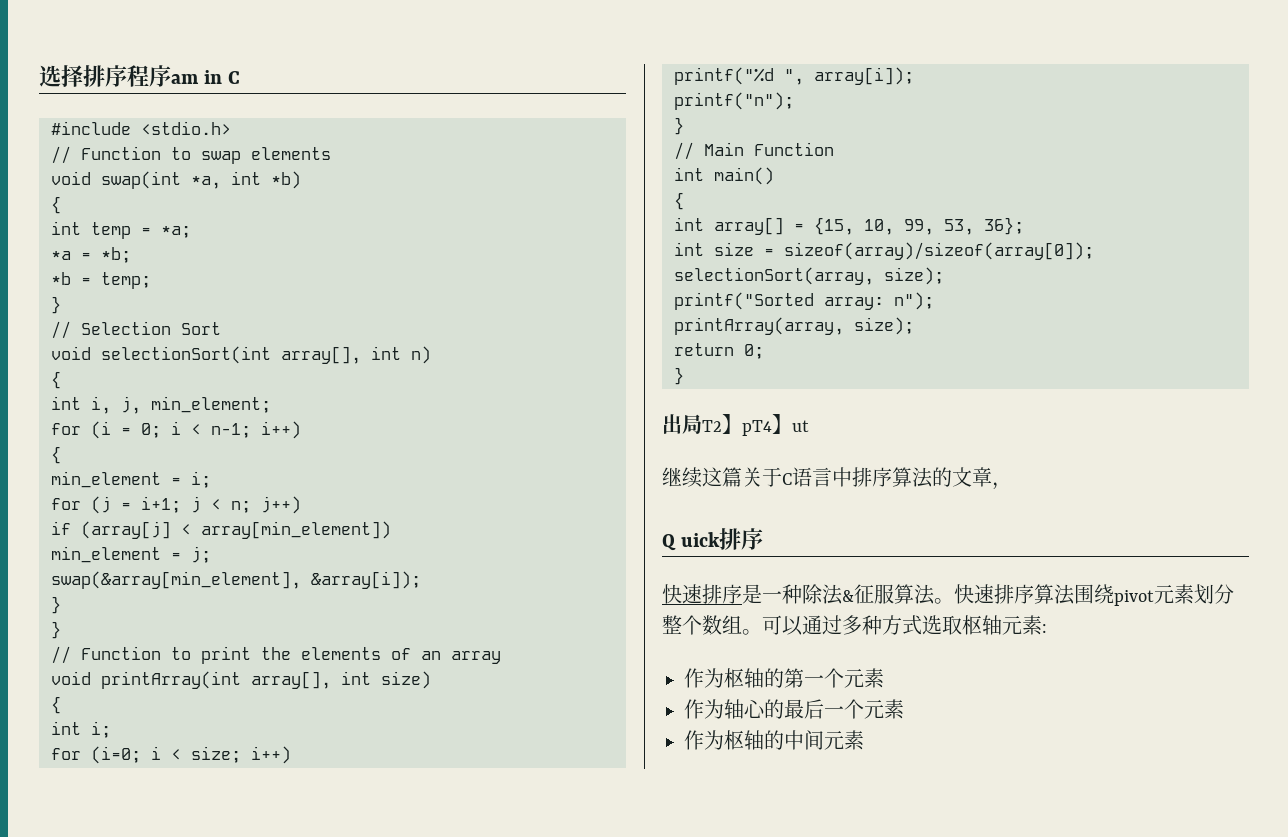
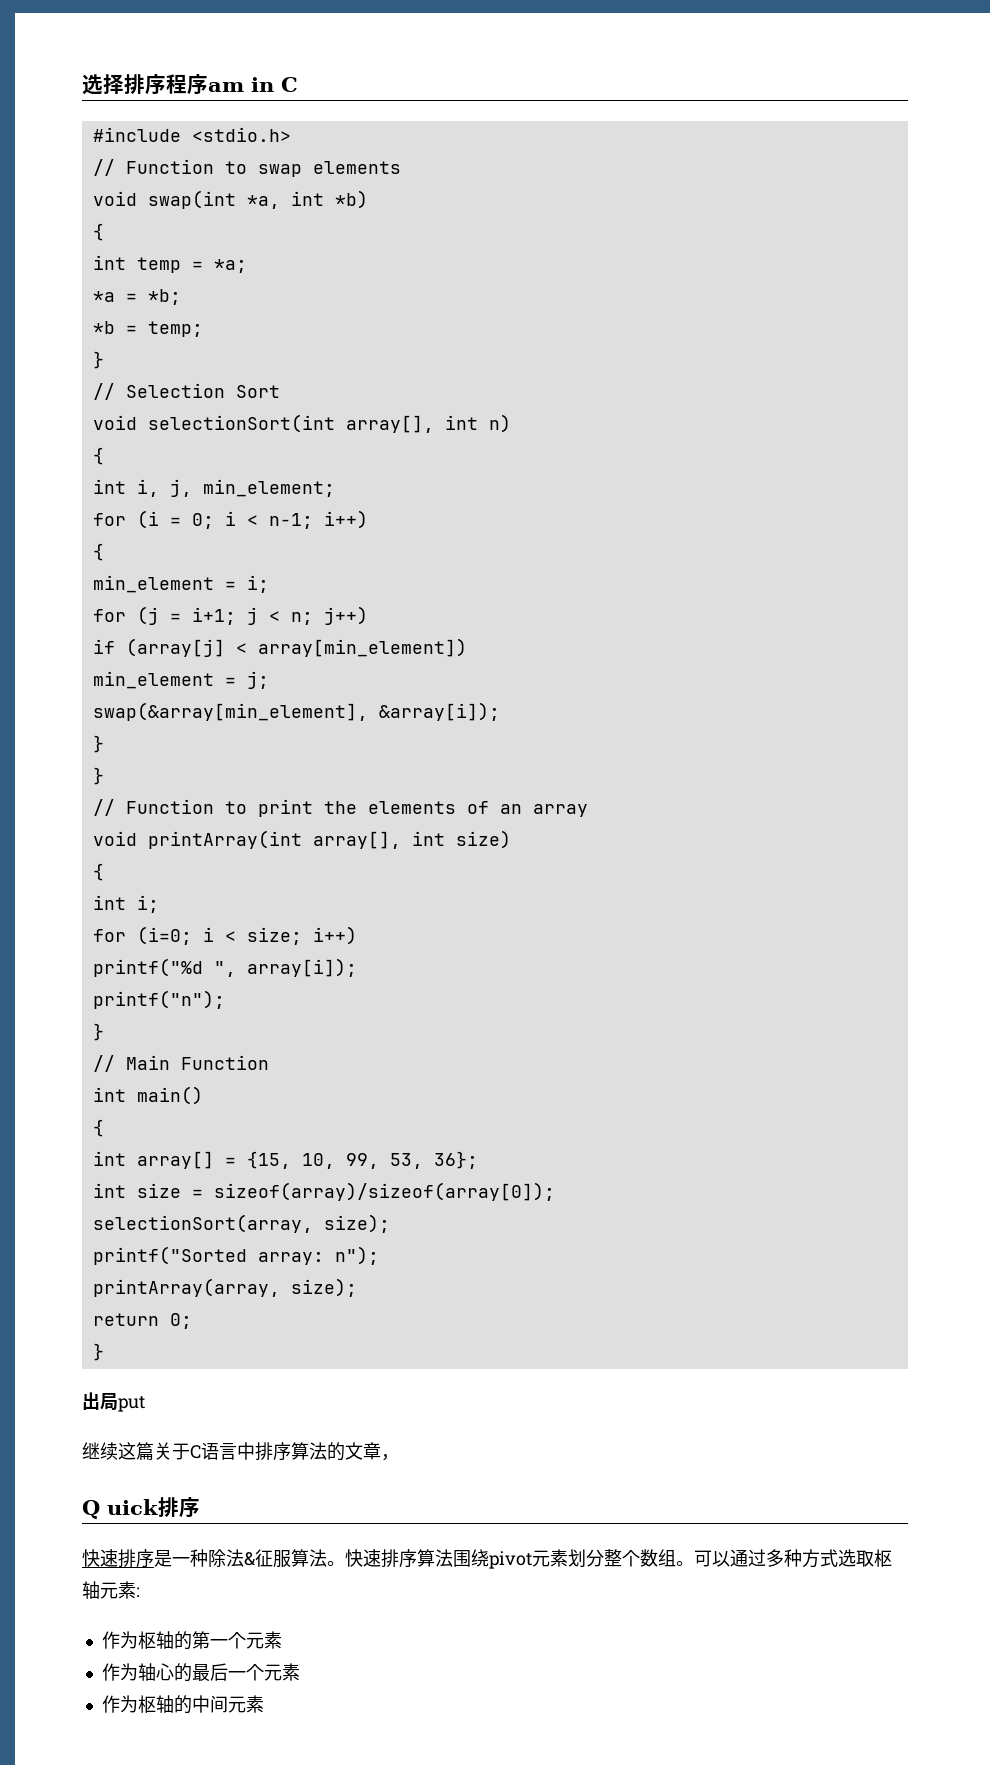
- 出局T2】pT4】ut
+ 出局put

